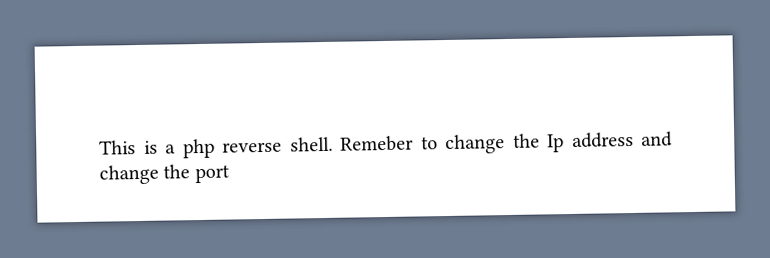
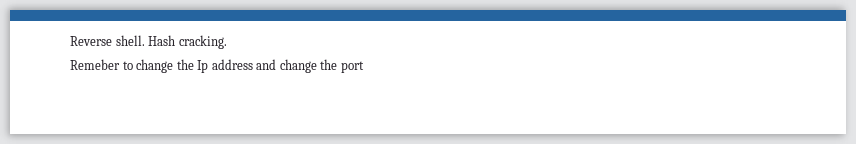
- This is a php reverse shell. Remeber to change the Ip address and change the port
+ Reverse shell. Hash cracking.
+ Remeber to change the Ip address and change the port

